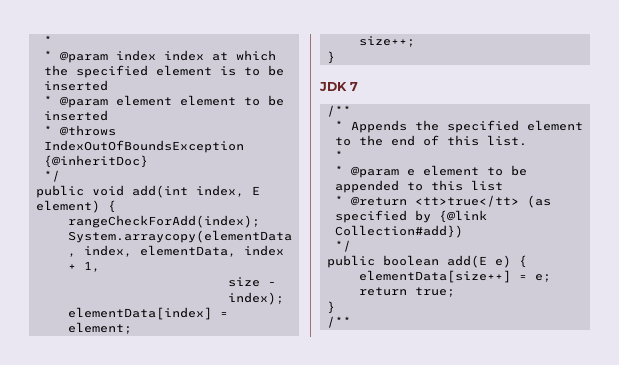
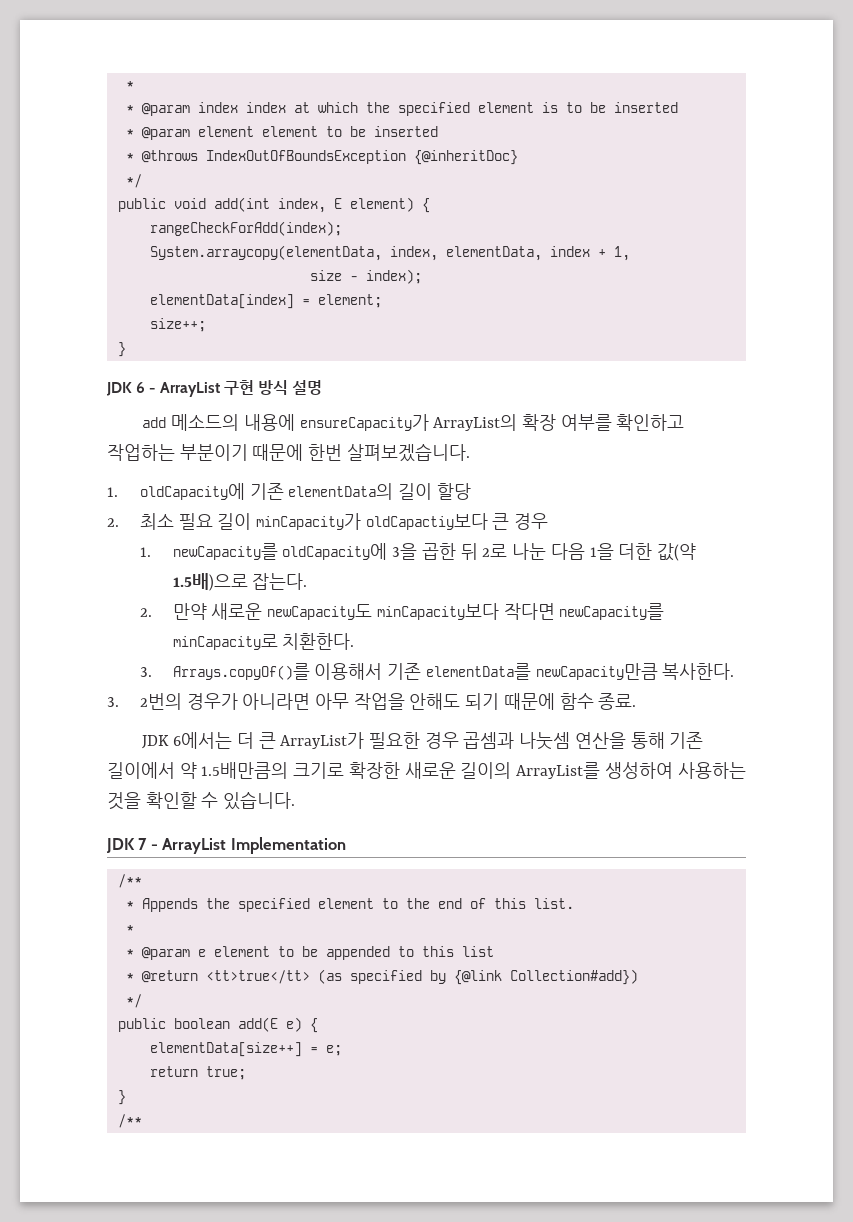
+ JDK 6 - ArrayList 구현 방식 설명
+ add 메소드의 내용에 ensureCapacity가 ArrayList의 확장 여부를 확인하고 작업하는 부분이기 때문에 한번 살펴보겠습니다.
+ 1. oldCapacity에 기존 elementData의 길이 할당
+ 2. 최소 필요 길이 minCapacity가 oldCapactiy보다 큰 경우
+ 1. newCapacity를 oldCapacity에 3을 곱한 뒤 2로 나눈 다음 1을 더한 값(약 1.5배)으로 잡는다.
+ 2. 만약 새로운 newCapacity도 minCapacity보다 작다면 newCapacity를 minCapacity로 치환한다.
+ 3. Arrays.copyOf()를 이용해서 기존 elementData를 newCapacity만큼 복사한다.
+ 3. 2번의 경우가 아니라면 아무 작업을 안해도 되기 때문에 함수 종료.
+ JDK 6에서는 더 큰 ArrayList가 필요한 경우 곱셈과 나눗셈 연산을 통해 기존 길이에서 약 1.5배만큼의 크기로 확장한 새로운 길이의 ArrayList를 생성하여 사용하는 것을 확인할 수 있습니다.
- JDK 7
+ JDK 7 - ArrayList Implementation

